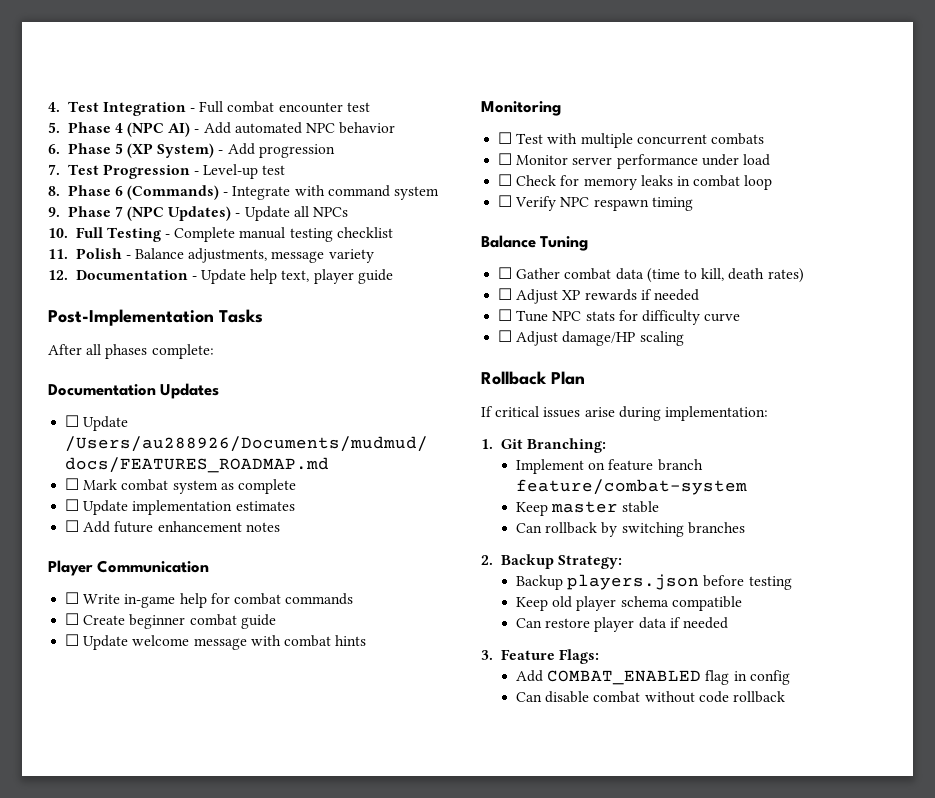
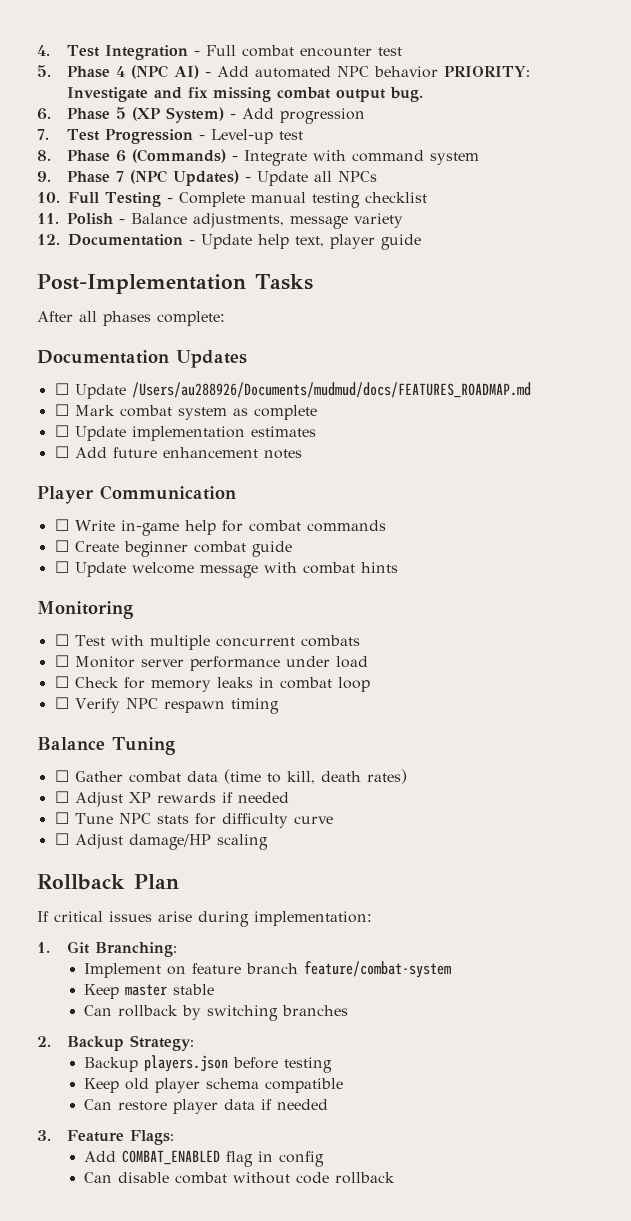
- 5. Phase 4 (NPC AI) - Add automated NPC behavior
+ 5. Phase 4 (NPC AI) - Add automated NPC behavior PRIORITY: Investigate and fix missing combat output bug.

